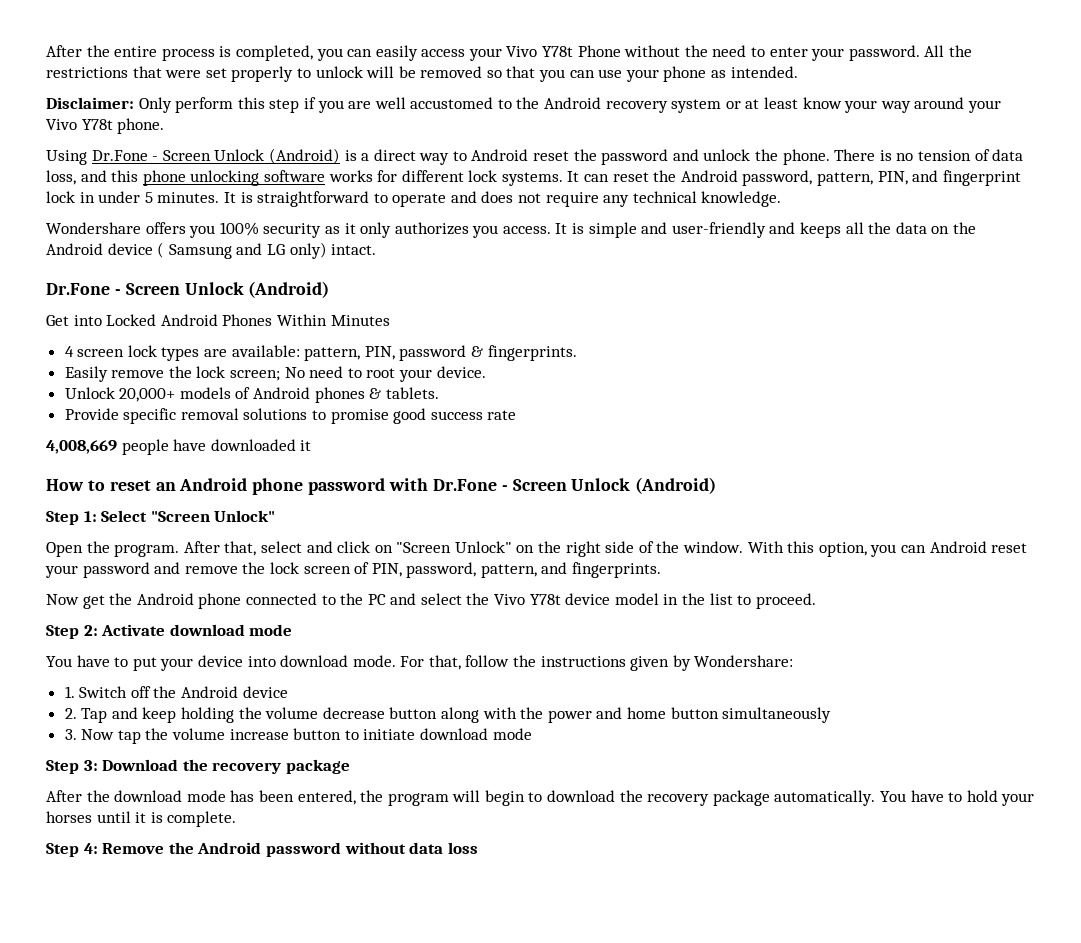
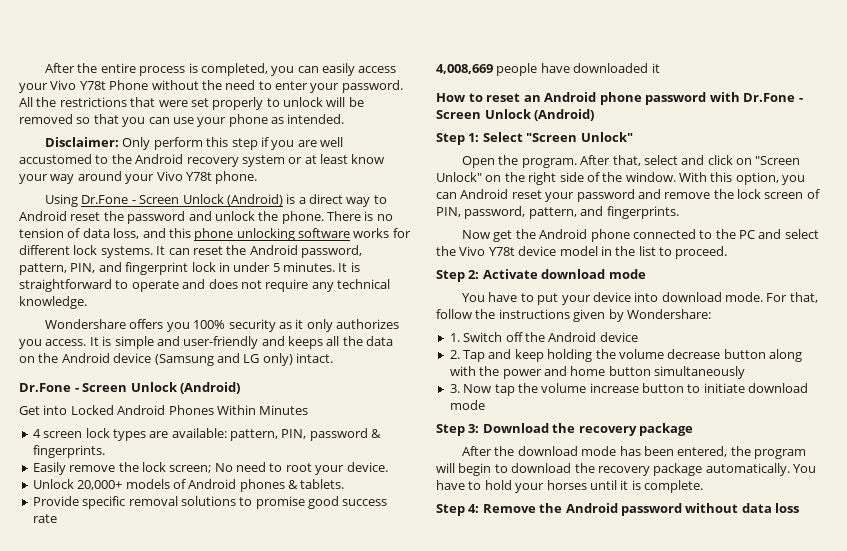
- It is simple and user-friendly and keeps all the data on the Android device ( Samsung and LG only) intact.
+ It is simple and user-friendly and keeps all the data on the Android device (Samsung and LG only) intact.

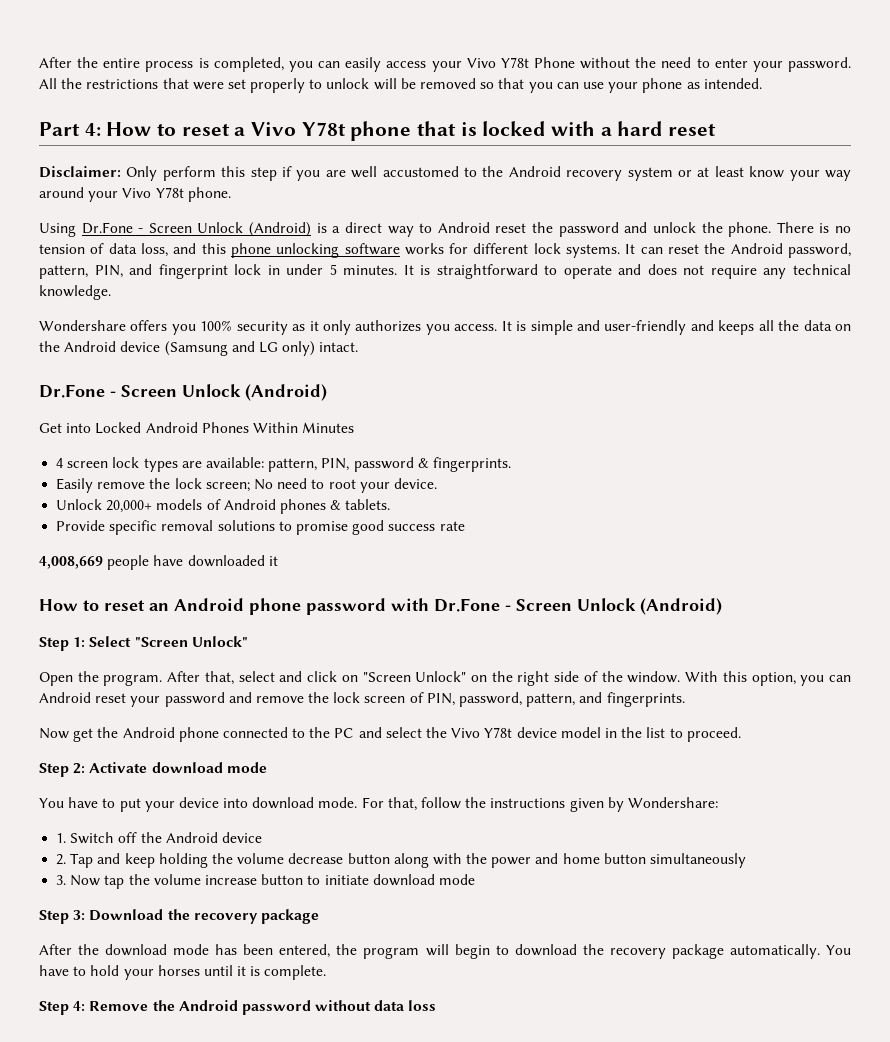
+ Part 4: How to reset a Vivo Y78t phone that is locked with a hard reset

